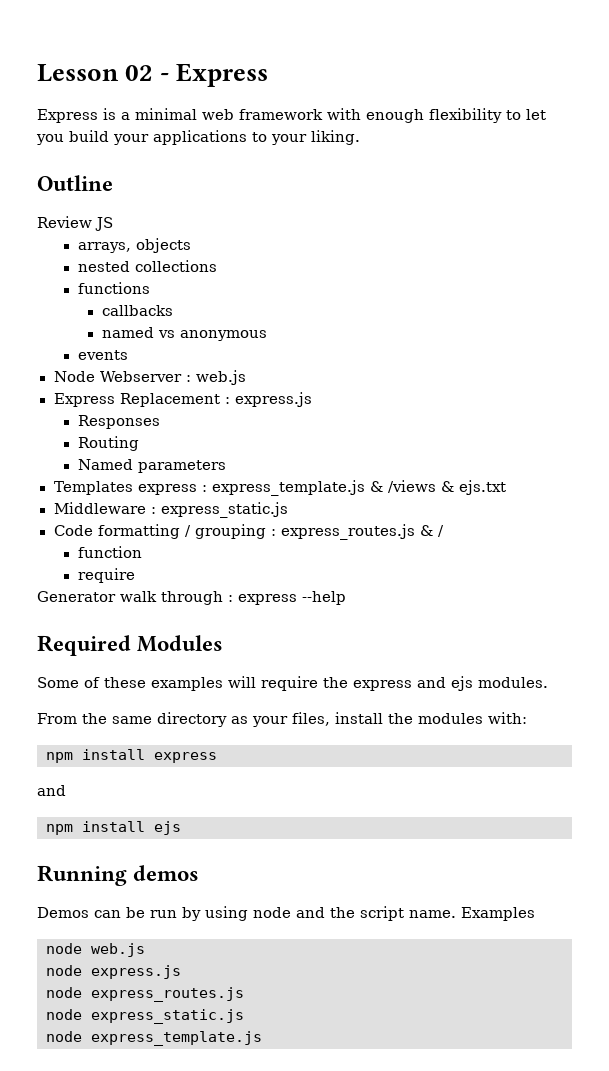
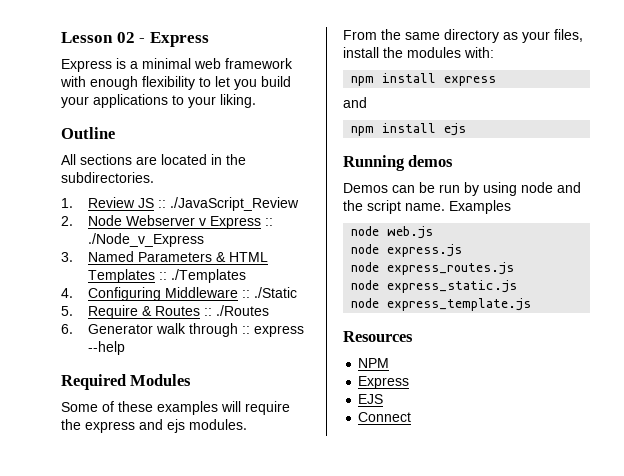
- Review JS
- arrays, objects
- nested collections
- functions
- callbacks
- named vs anonymous
- events
- Node Webserver : web.js
- Express Replacement : express.js
- Responses
- Routing
- Named parameters
- Templates express : express_template.js & /views & ejs.txt
- Middleware : express_static.js
- Code formatting / grouping : express_routes.js & /
- function
- require
- Generator walk through : express --help
+ All sections are located in the subdirectories.
+ 1. Review JS :: ./JavaScript_Review
+ 2. Node Webserver v Express :: ./Node_v_Express
+ 3. Named Parameters & HTML Templates :: ./Templates
+ 4. Configuring Middleware :: ./Static
+ 5. Require & Routes :: ./Routes
+ 6. Generator walk through :: express --help
+ Resources
+ NPM
+ Express
+ EJS
+ Connect

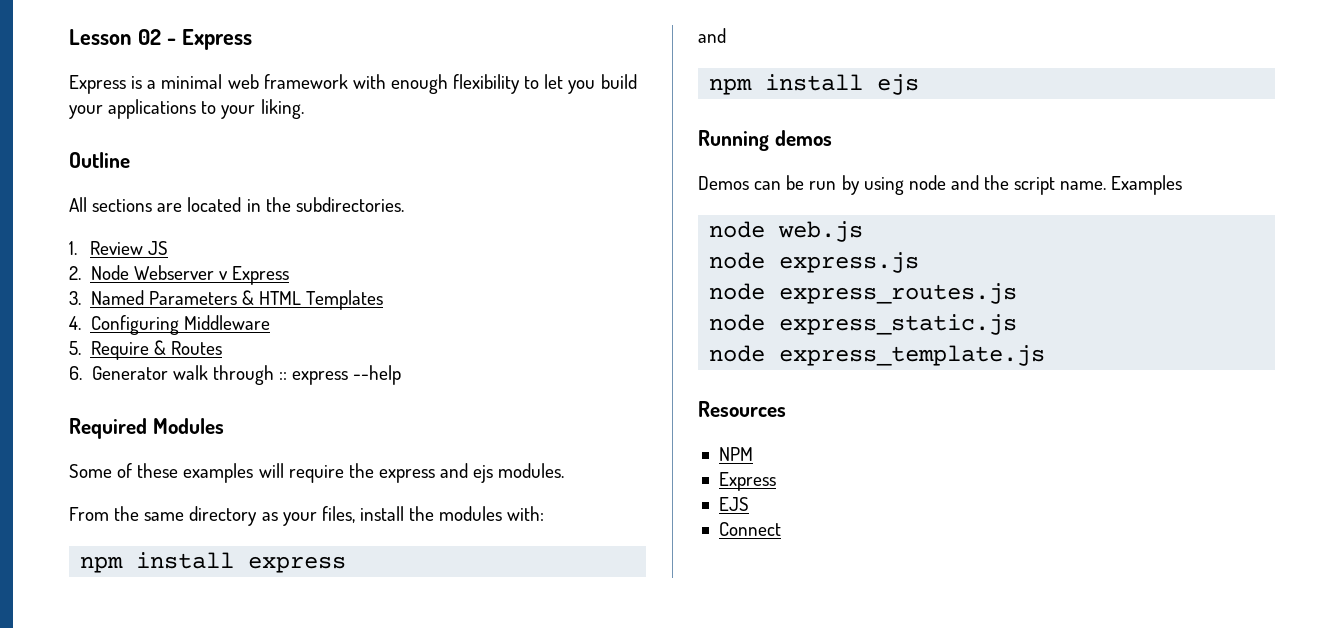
- 1. Review JS :: ./JavaScript_Review
+ 1. Review JS
- 2. Node Webserver v Express :: ./Node_v_Express
+ 2. Node Webserver v Express
- 3. Named Parameters & HTML Templates :: ./Templates
+ 3. Named Parameters & HTML Templates
- 4. Configuring Middleware :: ./Static
+ 4. Configuring Middleware
- 5. Require & Routes :: ./Routes
+ 5. Require & Routes

